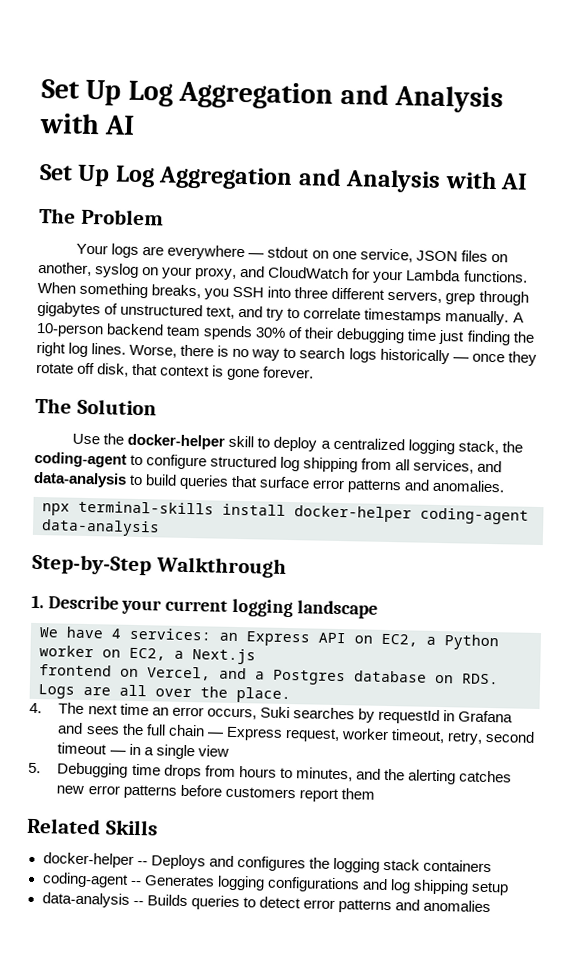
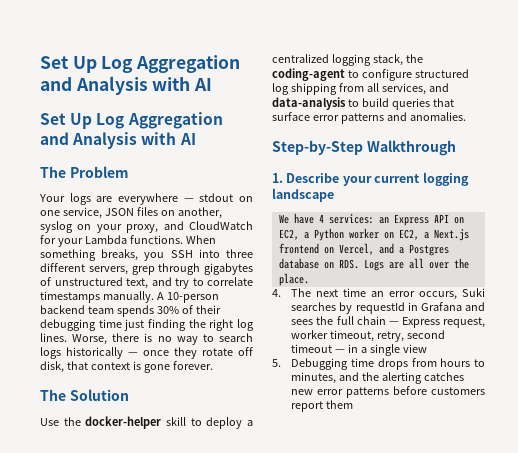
- npx terminal-skills install docker-helper coding-agent data-analysis
- Related Skills
- docker-helper -- Deploys and configures the logging stack containers
- coding-agent -- Generates logging configurations and log shipping setup
- data-analysis -- Builds queries to detect error patterns and anomalies

